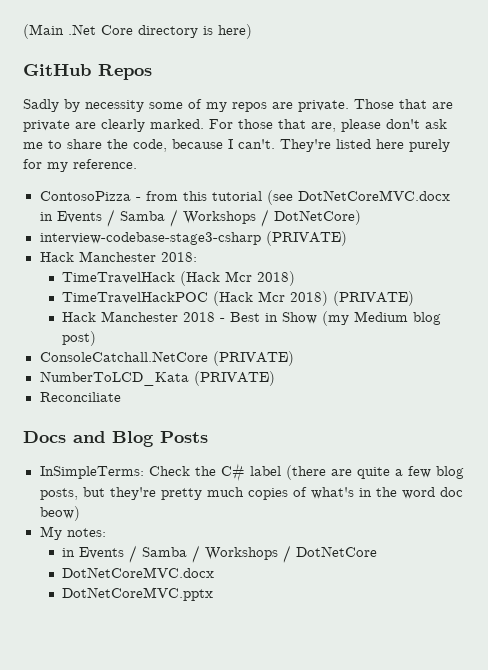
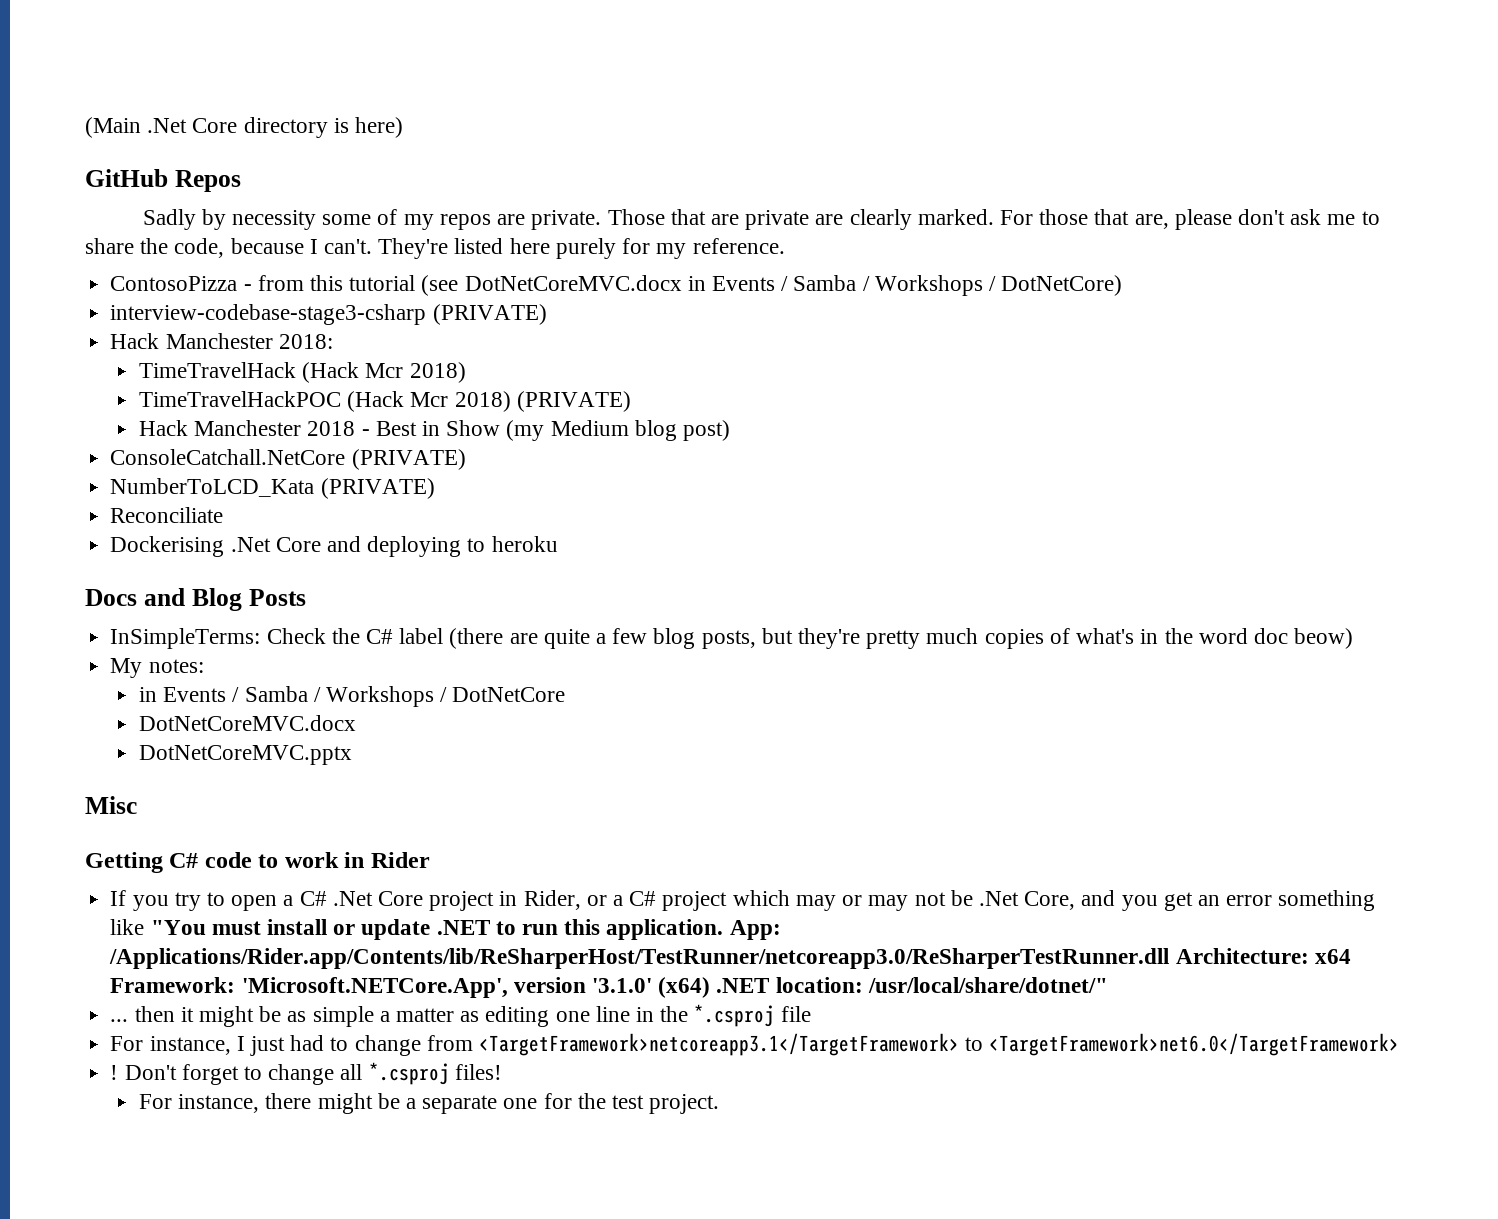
+ Dockerising .Net Core and deploying to heroku
+ Misc
+ Getting C# code to work in Rider
+ If you try to open a C# .Net Core project in Rider, or a C# project which may or may not be .Net Core, and you get an error something like "You must install or update .NET to run this application. App: /Applications/Rider.app/Contents/lib/ReSharperHost/TestRunner/netcoreapp3.0/ReSharperTestRunner.dll Architecture: x64 Framework: 'Microsoft.NETCore.App', version '3.1.0' (x64) .NET location: /usr/local/share/dotnet/"
+ ... then it might be as simple a matter as editing one line in the *.csproj file
+ For instance, I just had to change from <TargetFramework>netcoreapp3.1</TargetFramework> to <TargetFramework>net6.0</TargetFramework>
+ ! Don't forget to change all *.csproj files!
+ For instance, there might be a separate one for the test project.

